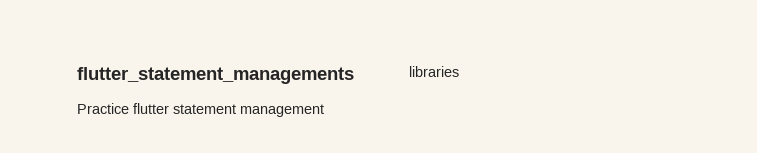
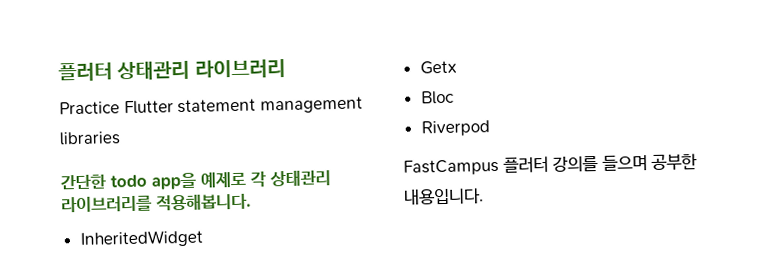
- flutter_statement_managements
+ 플러터 상태관리 라이브러리
- Practice flutter statement management libraries
+ Practice Flutter statement management libraries
+ 간단한 todo app을 예제로 각 상태관리 라이브러리를 적용해봅니다.
+ InheritedWidget
+ Getx
+ Bloc
+ Riverpod
+ FastCampus 플러터 강의를 들으며 공부한 내용입니다.

